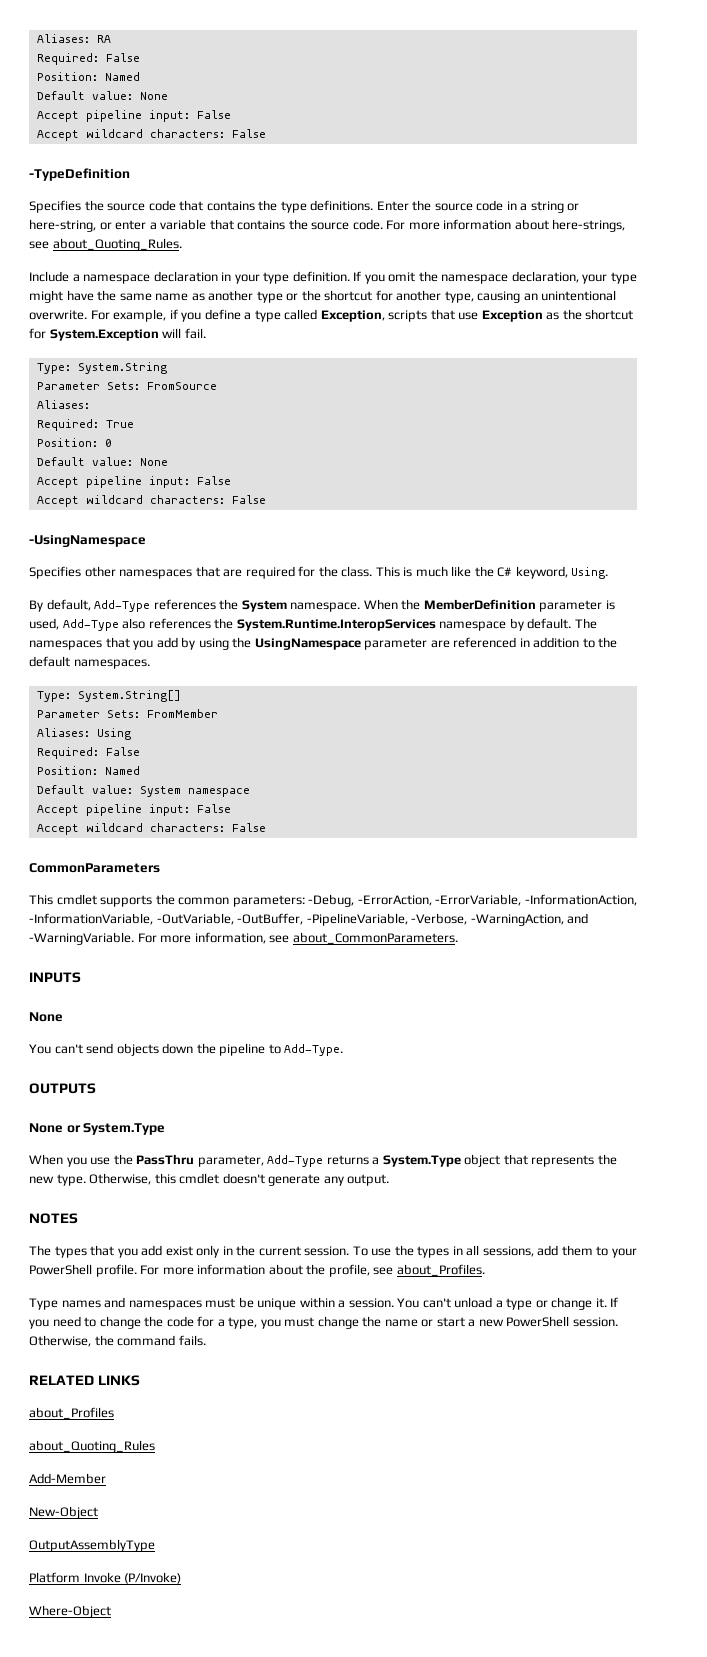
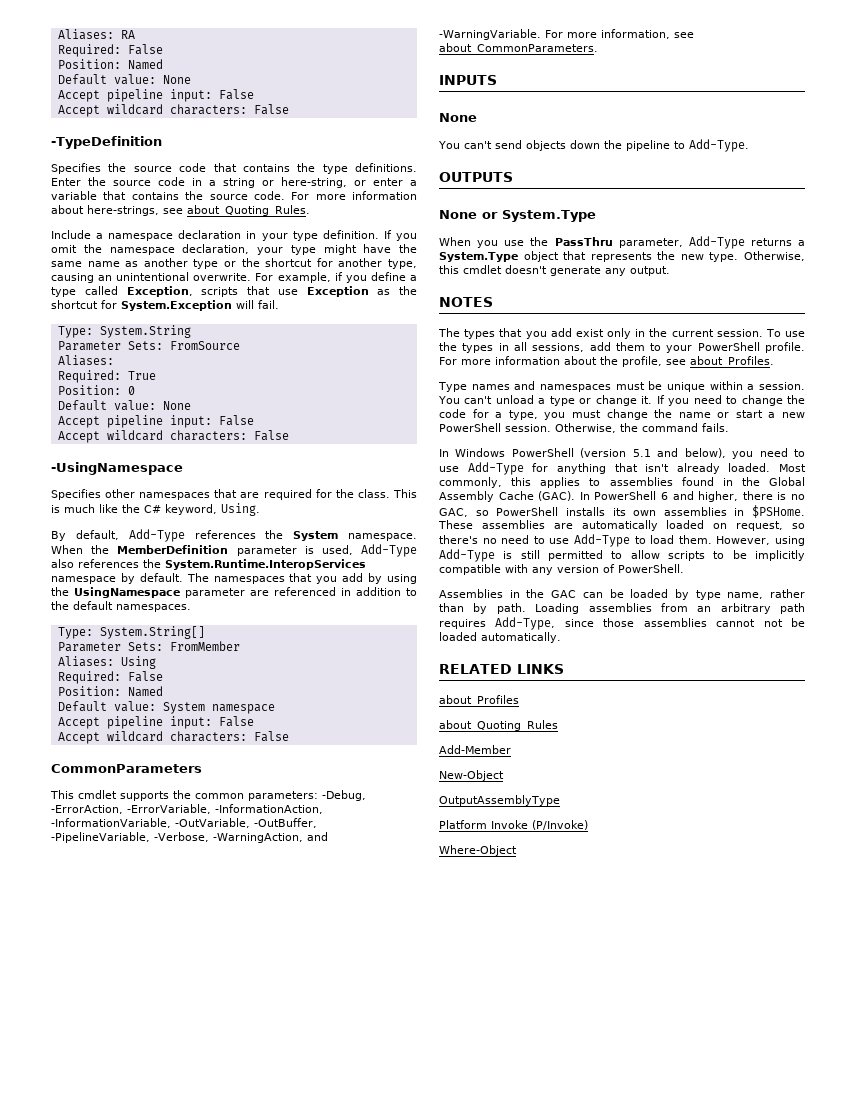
+ In Windows PowerShell (version 5.1 and below), you need to use Add-Type for anything that isn't already loaded. Most commonly, this applies to assemblies found in the Global Assembly Cache (GAC). In PowerShell 6 and higher, there is no GAC, so PowerShell installs its own assemblies in $PSHome. These assemblies are automatically loaded on request, so there's no need to use Add-Type to load them. However, using Add-Type is still permitted to allow scripts to be implicitly compatible with any version of PowerShell.
+ Assemblies in the GAC can be loaded by type name, rather than by path. Loading assemblies from an arbitrary path requires Add-Type, since those assemblies cannot not be loaded automatically.

